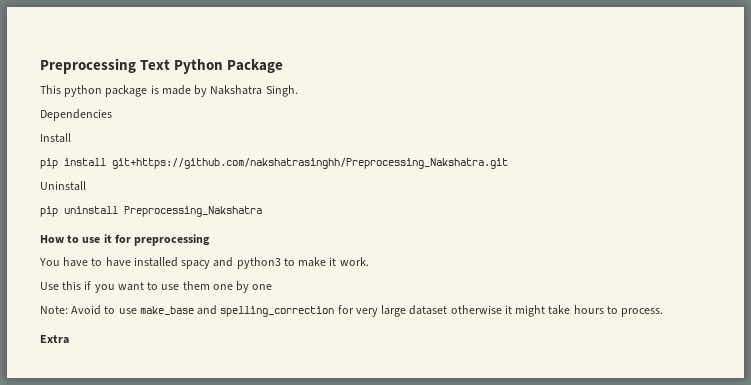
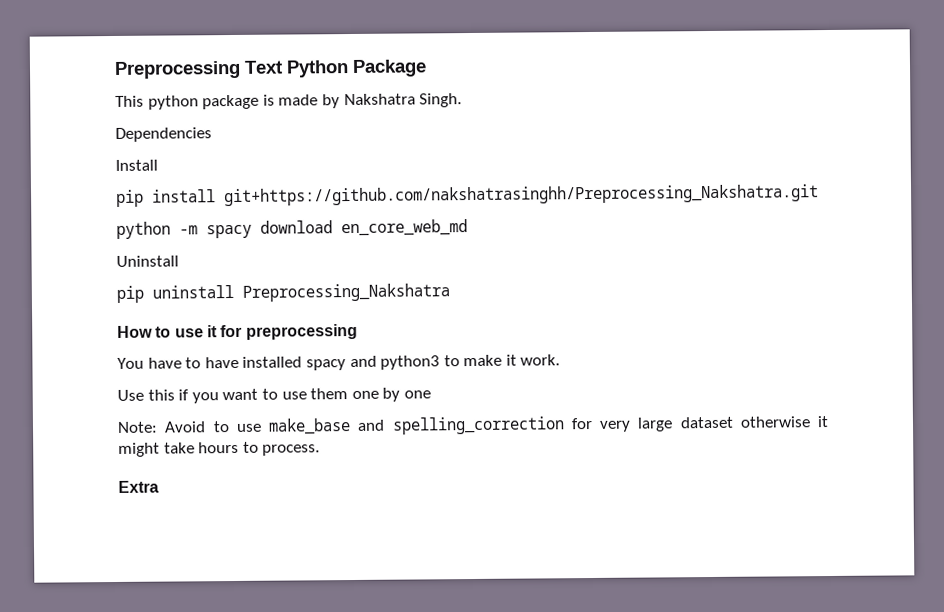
+ python -m spacy download en_core_web_md

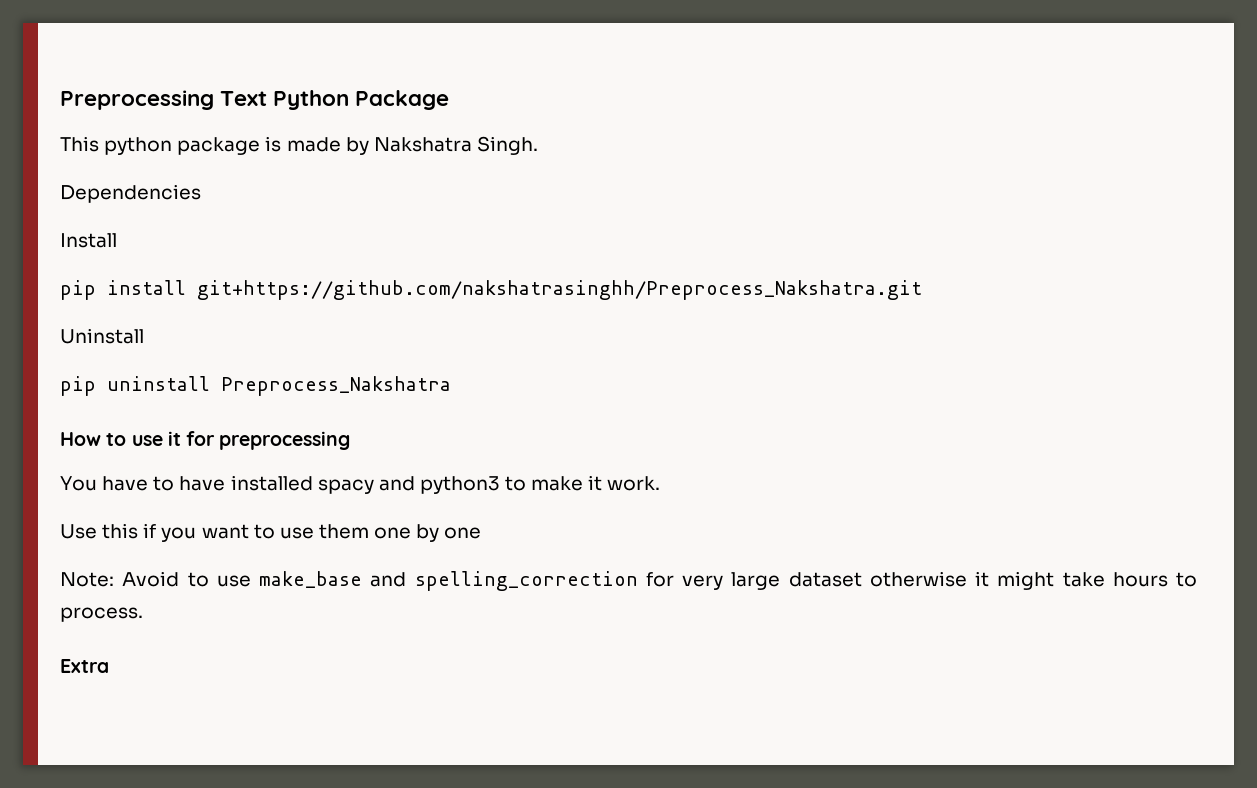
- pip install git+https://github.com/nakshatrasinghh/Preprocessing_Nakshatra.git
- python -m spacy download en_core_web_md
+ pip install git+https://github.com/nakshatrasinghh/Preprocess_Nakshatra.git
- pip uninstall Preprocessing_Nakshatra
+ pip uninstall Preprocess_Nakshatra

